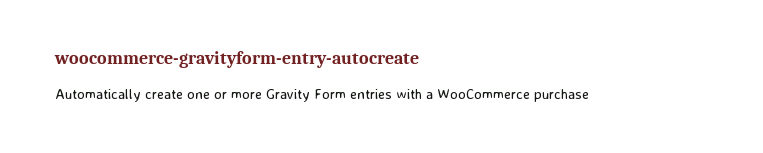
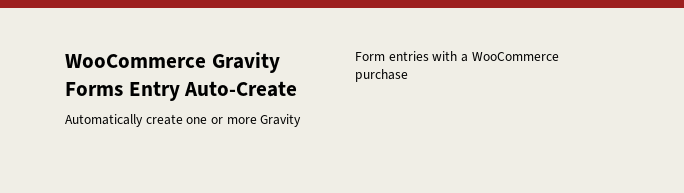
- woocommerce-gravityform-entry-autocreate
+ WooCommerce Gravity Forms Entry Auto-Create

